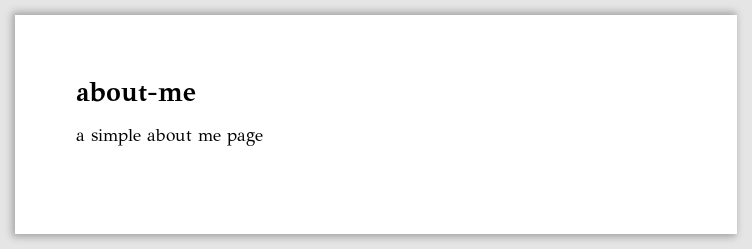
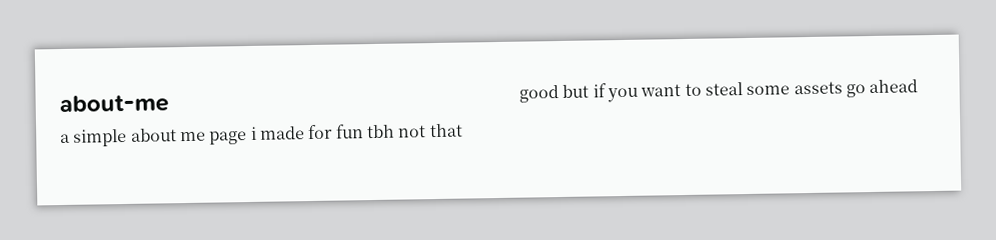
- a simple about me page
+ a simple about me page i made for fun tbh not that good but if you want to steal some assets go ahead

